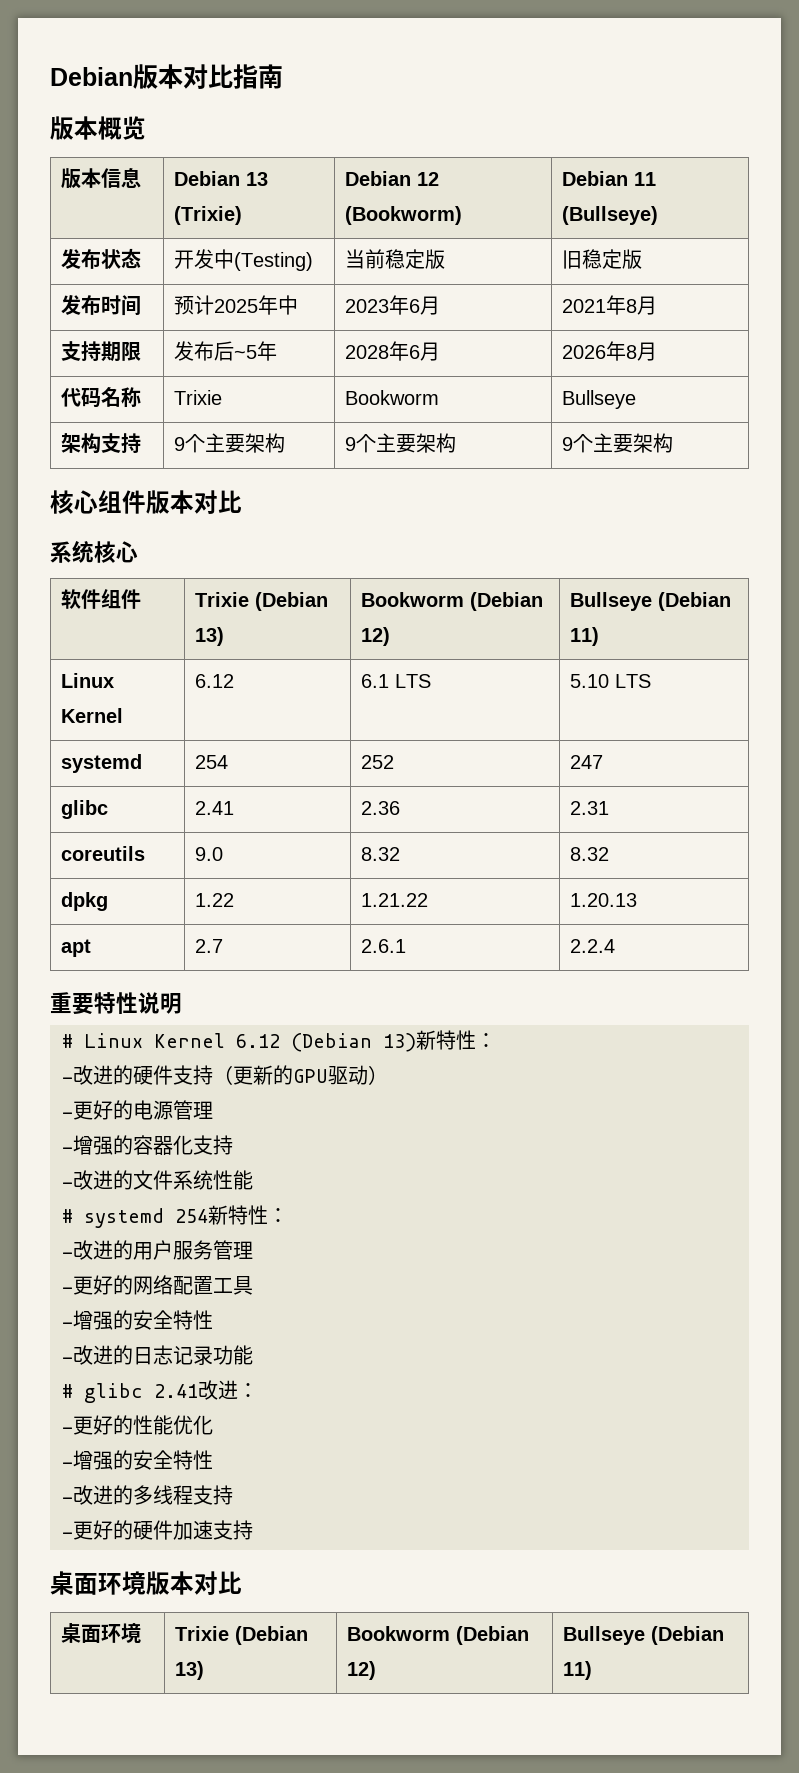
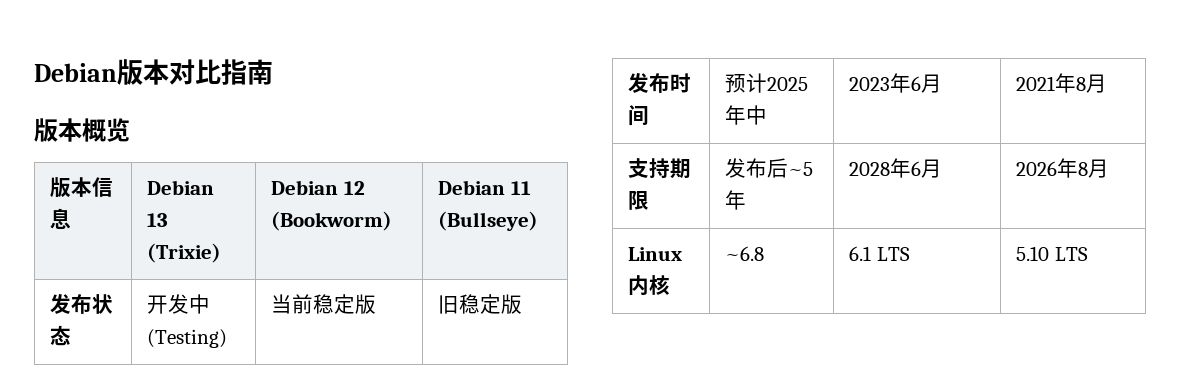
- 代码名称 | Trixie | Bookworm | Bullseye
- 架构支持 | 9个主要架构 | 9个主要架构 | 9个主要架构
- 核心组件版本对比
- 系统核心
- 软件组件 | Trixie (Debian 13) | Bookworm (Debian 12) | Bullseye (Debian 11)
- Linux Kernel | 6.12 | 6.1 LTS | 5.10 LTS
- systemd | 254 | 252 | 247
- glibc | 2.41 | 2.36 | 2.31
- coreutils | 9.0 | 8.32 | 8.32
- dpkg | 1.22 | 1.21.22 | 1.20.13
- apt | 2.7 | 2.6.1 | 2.2.4
- 重要特性说明
- # Linux Kernel 6.12 (Debian 13)新特性：
- -改进的硬件支持（更新的GPU驱动）
- -更好的电源管理
- -增强的容器化支持
- -改进的文件系统性能
- # systemd 254新特性：
- -改进的用户服务管理
- -更好的网络配置工具
- -增强的安全特性
- -改进的日志记录功能
- # glibc 2.41改进：
- -更好的性能优化
- -增强的安全特性
- -改进的多线程支持
- -更好的硬件加速支持
- 桌面环境版本对比
- 桌面环境 | Trixie (Debian 13) | Bookworm (Debian 12) | Bullseye (Debian 11)
+ Linux内核 | ~6.8 | 6.1 LTS | 5.10 LTS

